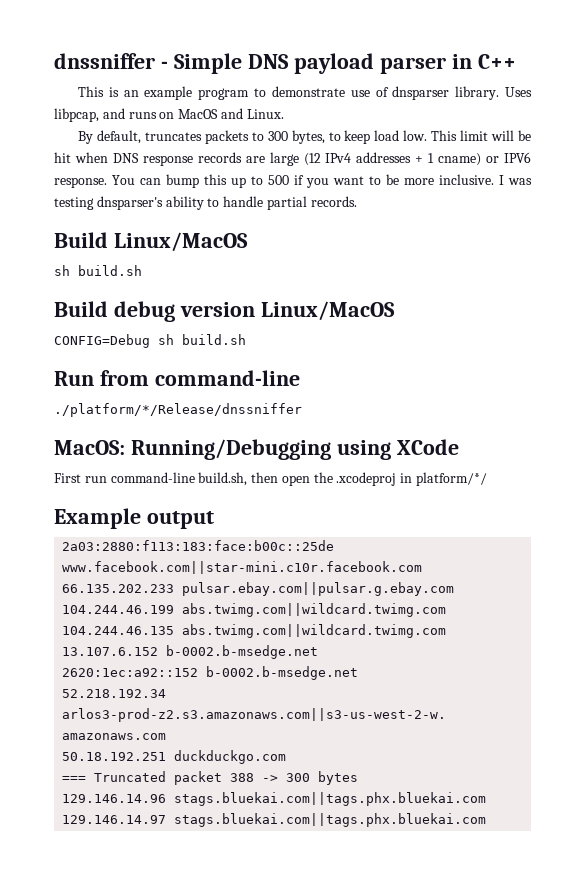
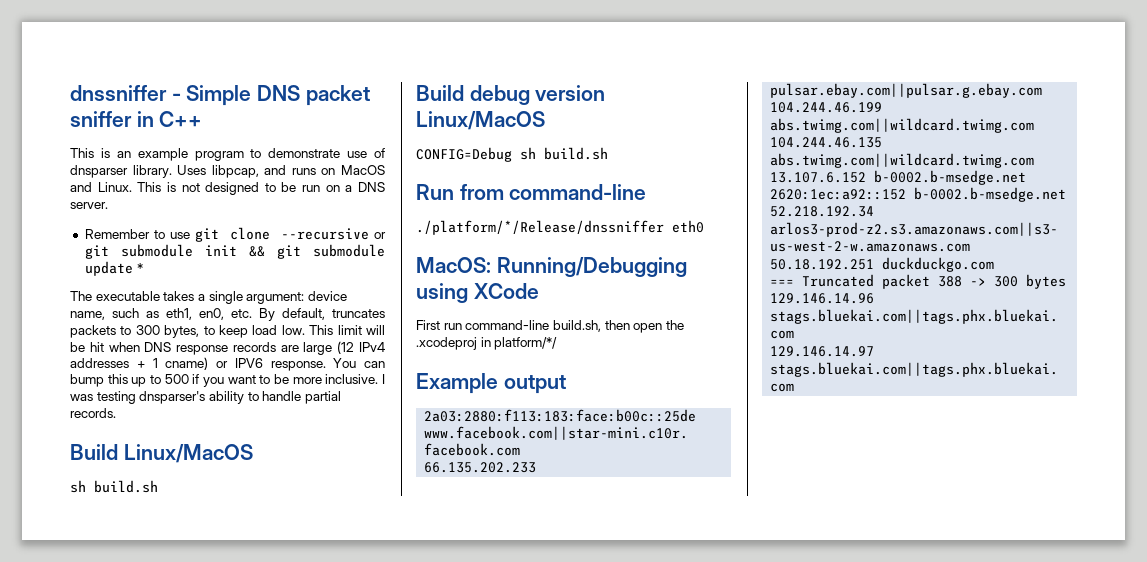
- dnssniffer - Simple DNS payload parser in C++
+ dnssniffer - Simple DNS packet sniffer in C++
- Uses libpcap, and runs on MacOS and Linux.
- By default, truncates packets to 300 bytes, to keep load low.
+ Uses libpcap, and runs on MacOS and Linux. This is not designed to be run on a DNS server.
+ Remember to use git clone --recursive or git submodule init && git submodule update *
+ The executable takes a single argument: device name, such as eth1, en0, etc. By default, truncates packets to 300 bytes, to keep load low.
- ./platform/*/Release/dnssniffer
+ ./platform/*/Release/dnssniffer eth0

